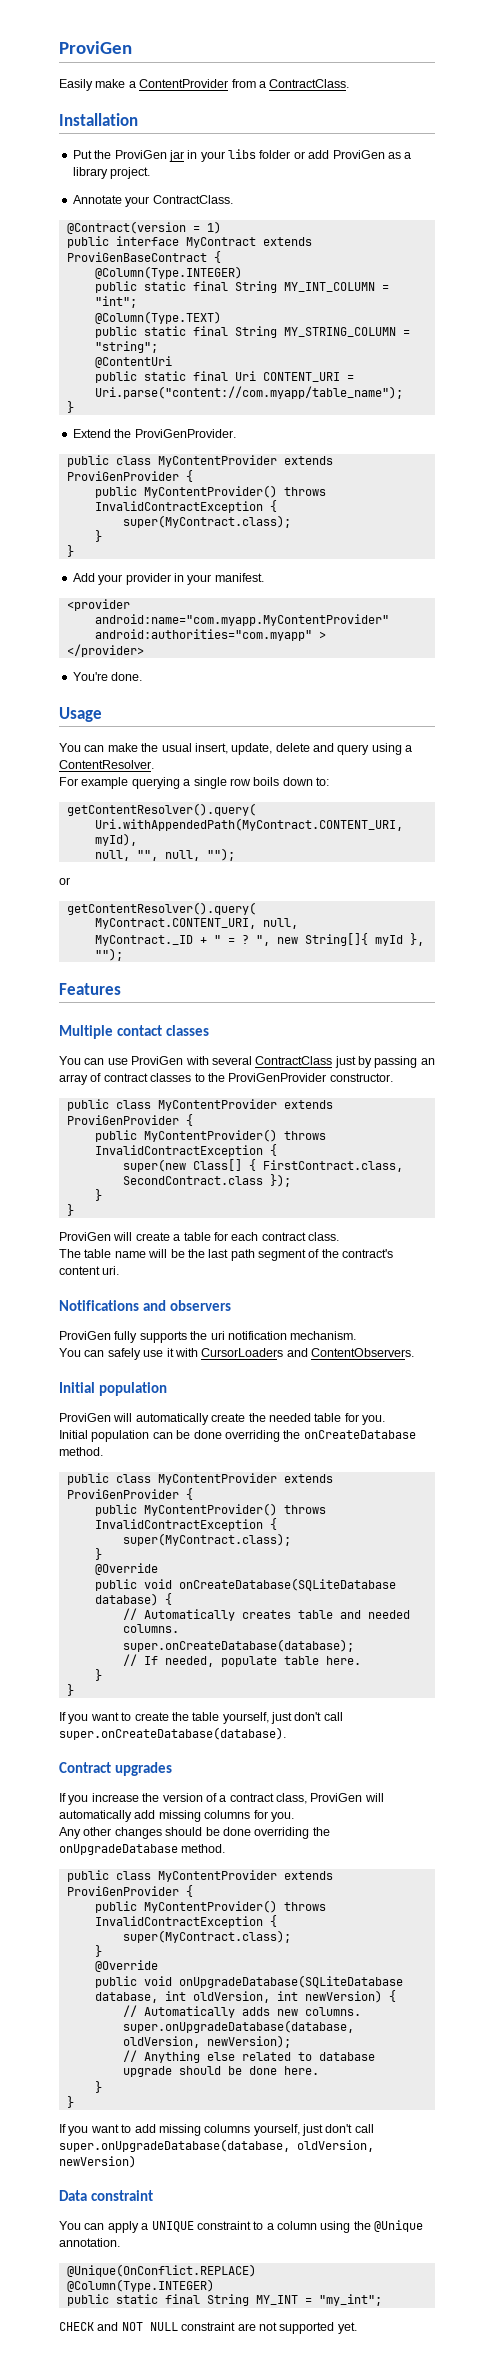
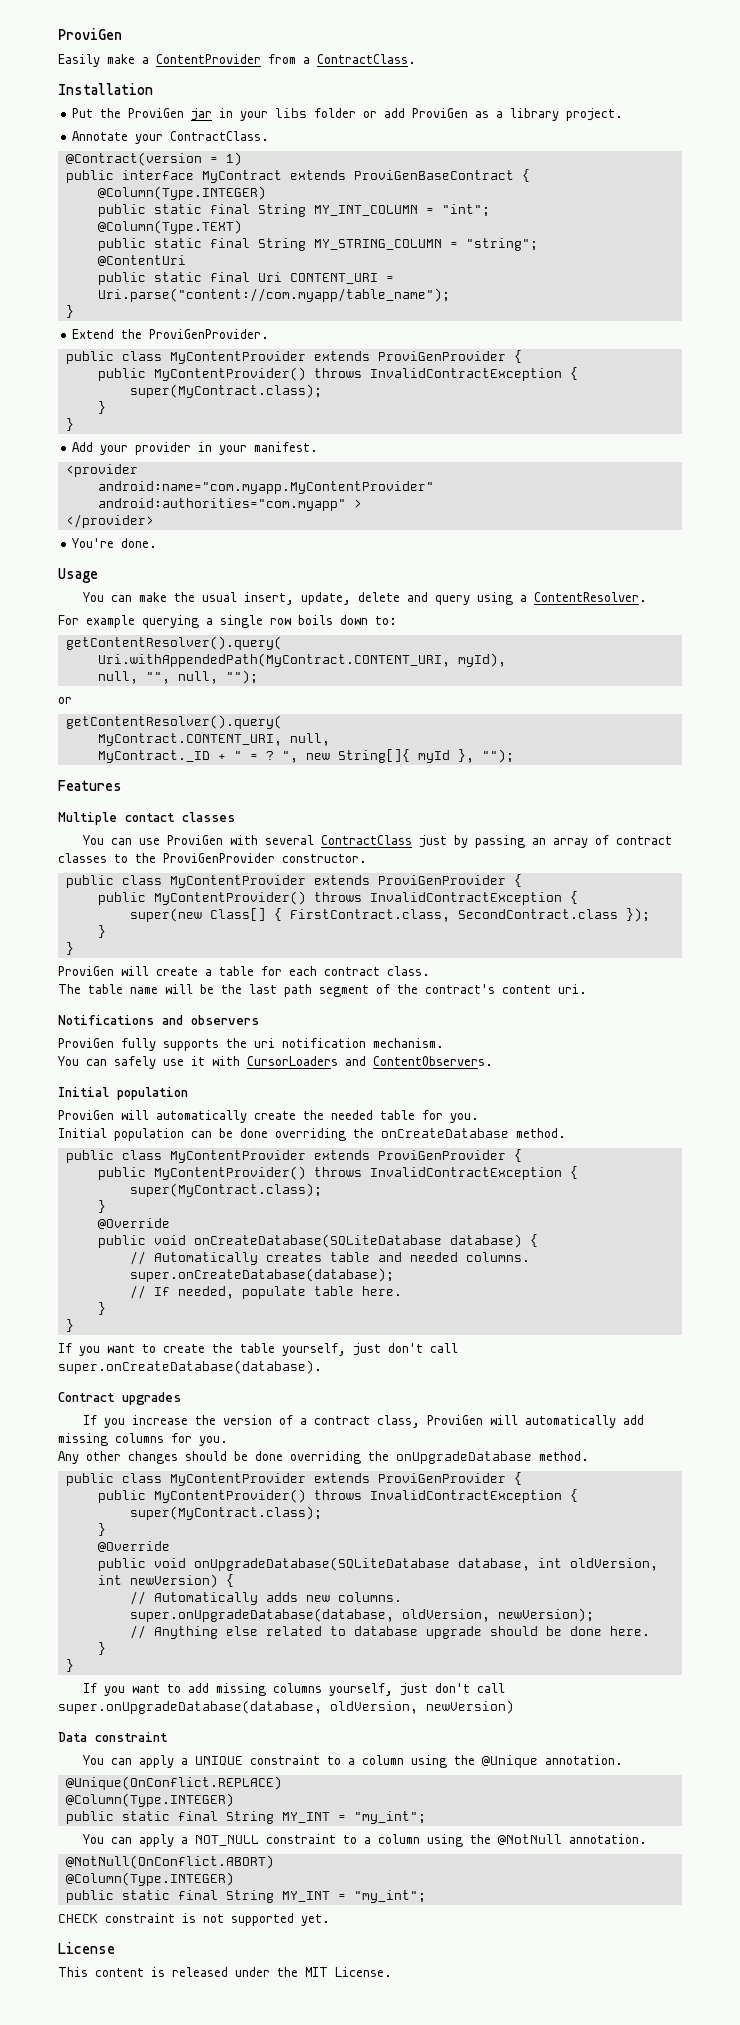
- CHECK and NOT NULL constraint are not supported yet.
+ You can apply a NOT_NULL constraint to a column using the @NotNull annotation.
+ @NotNull(OnConflict.ABORT)
+ @Column(Type.INTEGER)
+ public static final String MY_INT = "my_int";
+ CHECK constraint is not supported yet.
+ License
+ This content is released under the MIT License.

